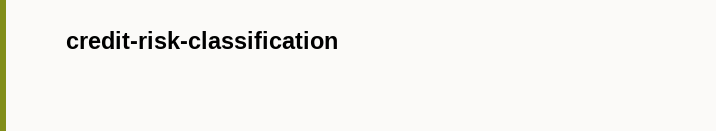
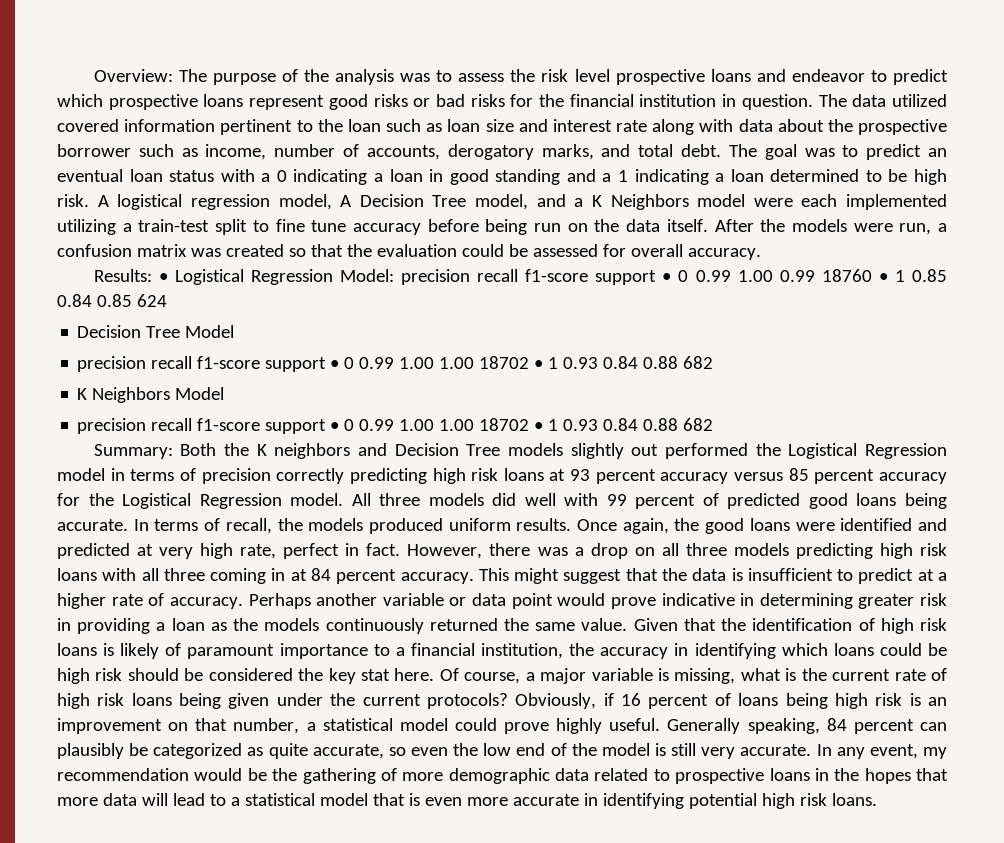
- credit-risk-classification
+ Overview: The purpose of the analysis was to assess the risk level prospective loans and endeavor to predict which prospective loans represent good risks or bad risks for the financial institution in question. The data utilized covered information pertinent to the loan such as loan size and interest rate along with data about the prospective borrower such as income, number of accounts, derogatory marks, and total debt. The goal was to predict an eventual loan status with a 0 indicating a loan in good standing and a 1 indicating a loan determined to be high risk. A logistical regression model, A Decision Tree model, and a K Neighbors model were each implemented utilizing a train-test split to fine tune accuracy before being run on the data itself. After the models were run, a confusion matrix was created so that the evaluation could be assessed for overall accuracy.
+ Results: • Logistical Regression Model: precision recall f1-score support • 0 0.99 1.00 0.99 18760 • 1 0.85 0.84 0.85 624
+ Decision Tree Model
+ precision recall f1-score support • 0 0.99 1.00 1.00 18702 • 1 0.93 0.84 0.88 682
+ K Neighbors Model
+ precision recall f1-score support • 0 0.99 1.00 1.00 18702 • 1 0.93 0.84 0.88 682
+ Summary: Both the K neighbors and Decision Tree models slightly out performed the Logistical Regression model in terms of precision correctly predicting high risk loans at 93 percent accuracy versus 85 percent accuracy for the Logistical Regression model. All three models did well with 99 percent of predicted good loans being accurate. In terms of recall, the models produced uniform results. Once again, the good loans were identified and predicted at very high rate, perfect in fact. However, there was a drop on all three models predicting high risk loans with all three coming in at 84 percent accuracy. This might suggest that the data is insufficient to predict at a higher rate of accuracy. Perhaps another variable or data point would prove indicative in determining greater risk in providing a loan as the models continuously returned the same value. Given that the identification of high risk loans is likely of paramount importance to a financial institution, the accuracy in identifying which loans could be high risk should be considered the key stat here. Of course, a major variable is missing, what is the current rate of high risk loans being given under the current protocols? Obviously, if 16 percent of loans being high risk is an improvement on that number, a statistical model could prove highly useful. Generally speaking, 84 percent can plausibly be categorized as quite accurate, so even the low end of the model is still very accurate. In any event, my recommendation would be the gathering of more demographic data related to prospective loans in the hopes that more data will lead to a statistical model that is even more accurate in identifying potential high risk loans.

